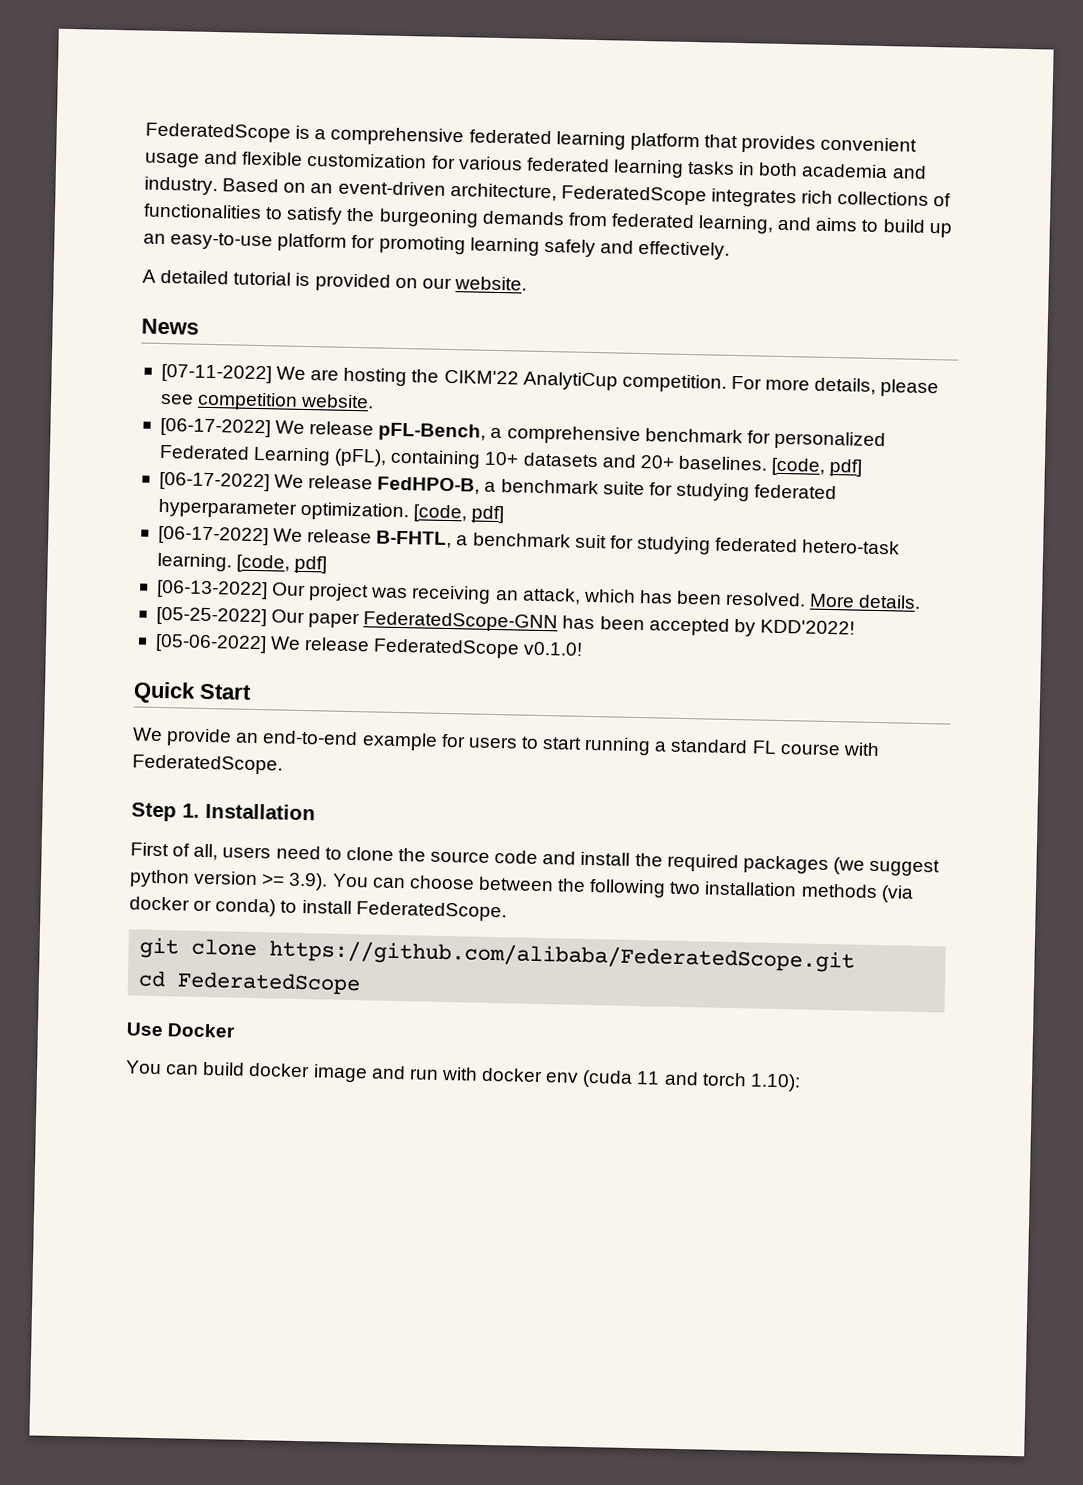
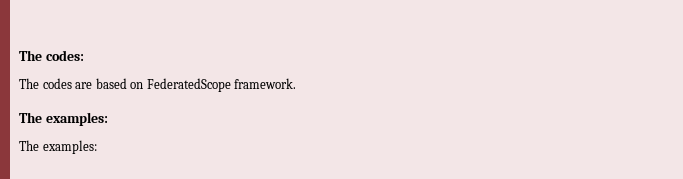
- FederatedScope is a comprehensive federated learning platform that provides convenient usage and flexible customization for various federated learning tasks in both academia and industry. Based on an event-driven architecture, FederatedScope integrates rich collections of functionalities to satisfy the burgeoning demands from federated learning, and aims to build up an easy-to-use platform for promoting learning safely and effectively.
- A detailed tutorial is provided on our website.
- News
- [07-11-2022] We are hosting the CIKM'22 AnalytiCup competition. For more details, please see competition website.
- [06-17-2022] We release pFL-Bench, a comprehensive benchmark for personalized Federated Learning (pFL), containing 10+ datasets and 20+ baselines. [code, pdf]
- [06-17-2022] We release FedHPO-B, a benchmark suite for studying federated hyperparameter optimization. [code, pdf]
- [06-17-2022] We release B-FHTL, a benchmark suit for studying federated hetero-task learning. [code, pdf]
- [06-13-2022] Our project was receiving an attack, which has been resolved. More details.
- [05-25-2022] Our paper FederatedScope-GNN has been accepted by KDD'2022!
- [05-06-2022] We release FederatedScope v0.1.0!
- Quick Start
- We provide an end-to-end example for users to start running a standard FL course with FederatedScope.
- Step 1. Installation
- First of all, users need to clone the source code and install the required packages (we suggest python version >= 3.9). You can choose between the following two installation methods (via docker or conda) to install FederatedScope.
- git clone https://github.com/alibaba/FederatedScope.git
- cd FederatedScope
- Use Docker
- You can build docker image and run with docker env (cuda 11 and torch 1.10):
+ The codes:
+ The codes are based on FederatedScope framework.
+ The examples:
+ The examples:

